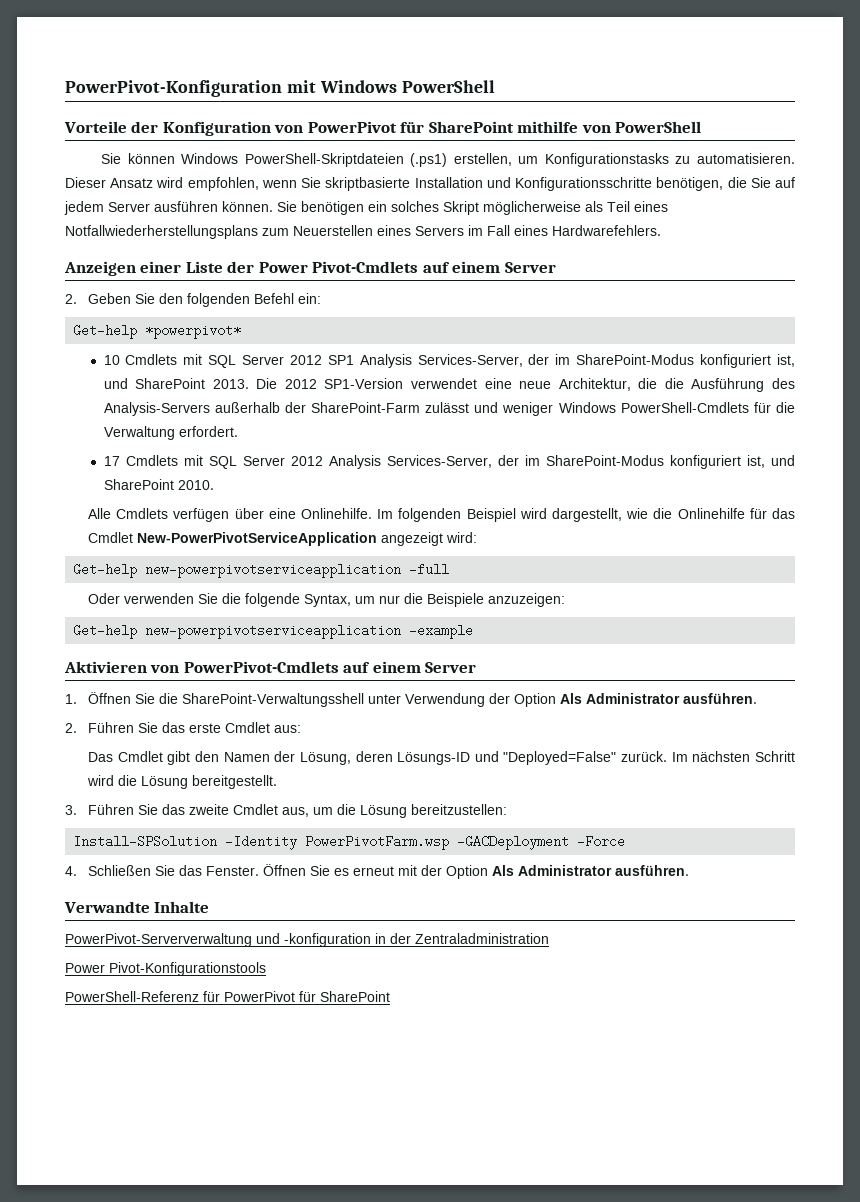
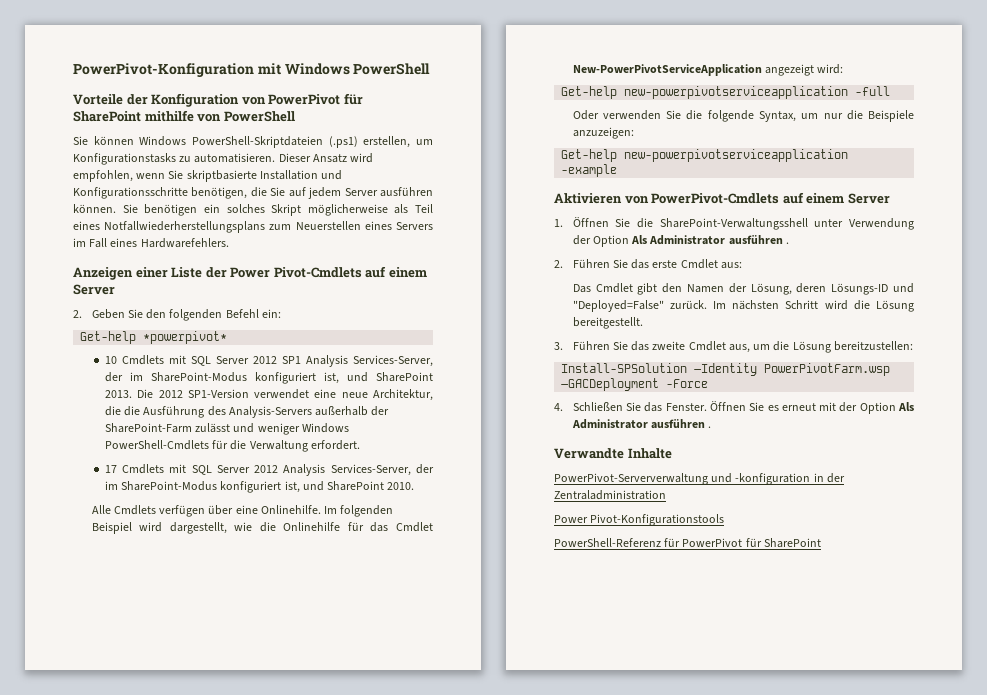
- 1. Öffnen Sie die SharePoint-Verwaltungsshell unter Verwendung der Option Als Administrator ausführen.
+ 1. Öffnen Sie die SharePoint-Verwaltungsshell unter Verwendung der Option Als Administrator ausführen .
- Öffnen Sie es erneut mit der Option Als Administrator ausführen.
+ Öffnen Sie es erneut mit der Option Als Administrator ausführen .

